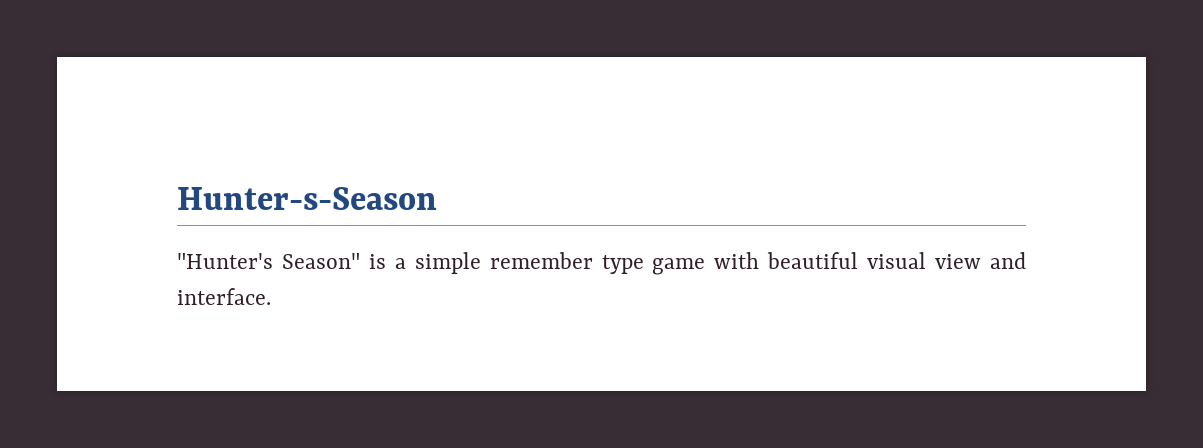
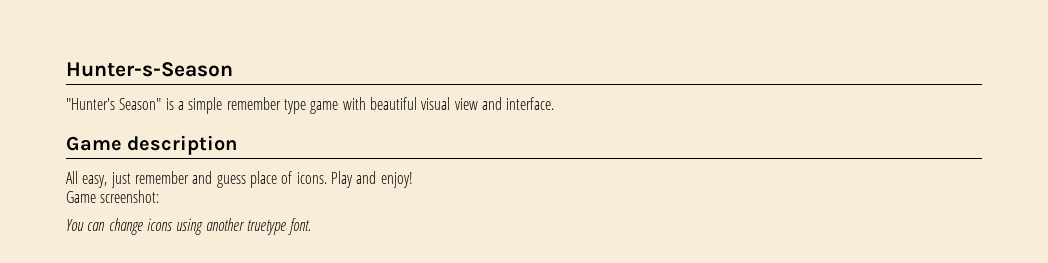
+ Game description
+ All easy, just remember and guess place of icons. Play and enjoy!
+ Game screenshot:
+ You can change icons using another truetype font.

